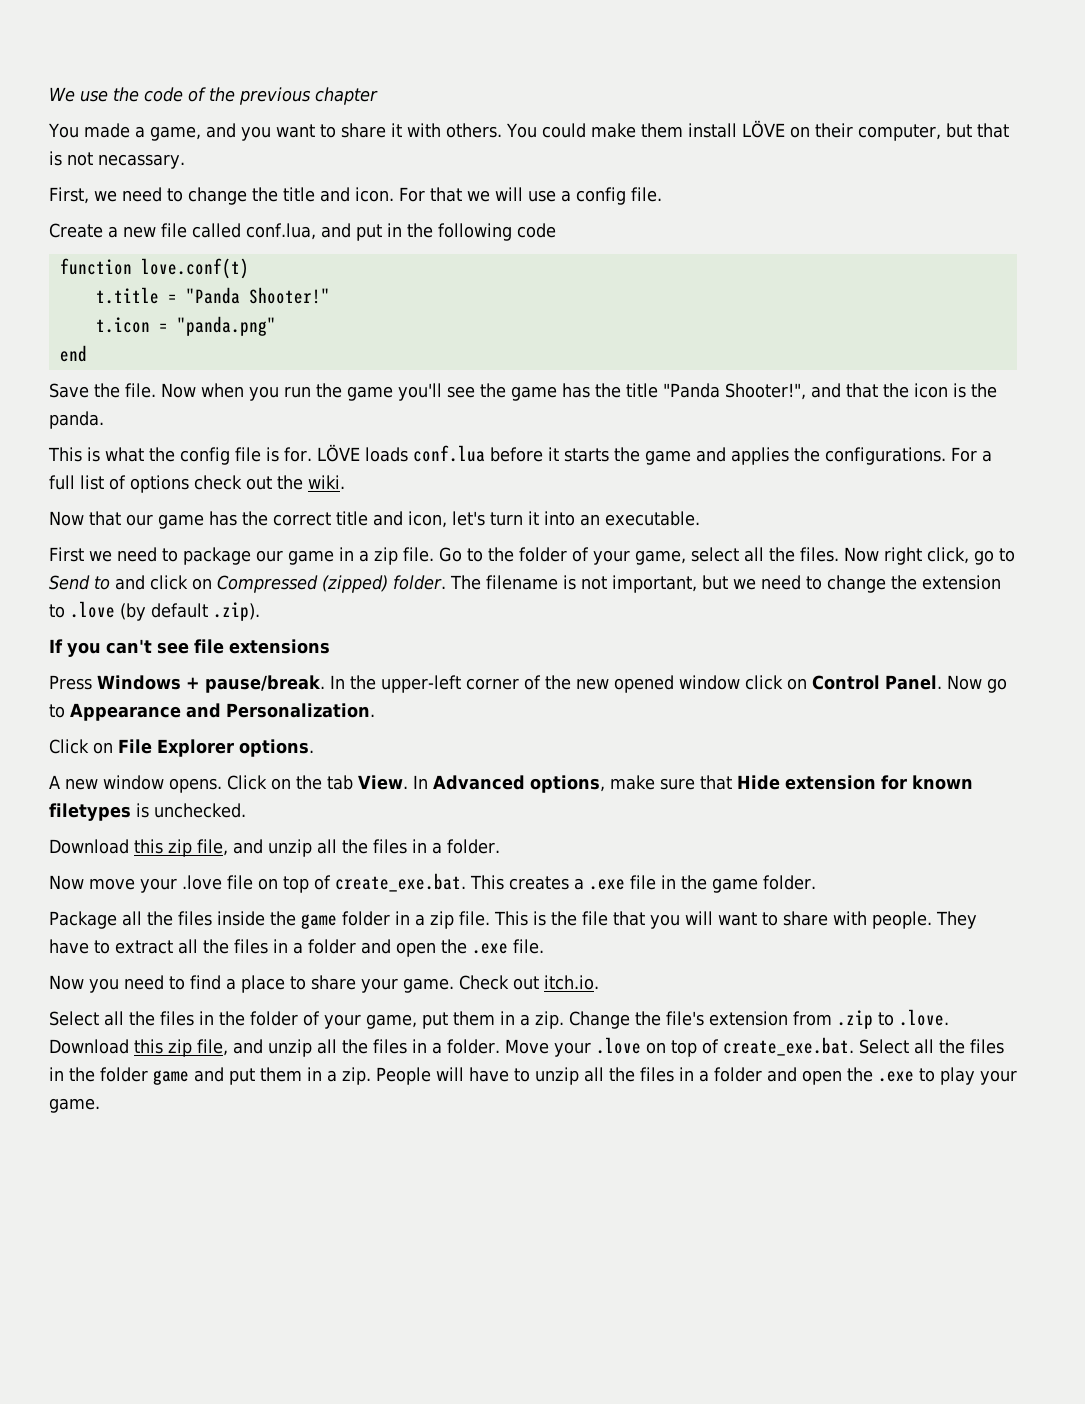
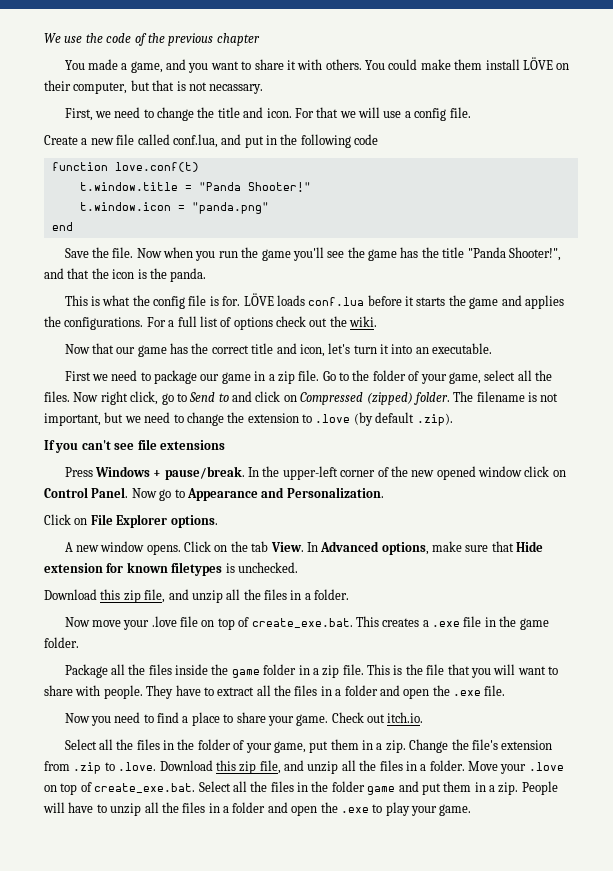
- t.title = "Panda Shooter!"
+ t.window.title = "Panda Shooter!"
- t.icon = "panda.png"
+ t.window.icon = "panda.png"

